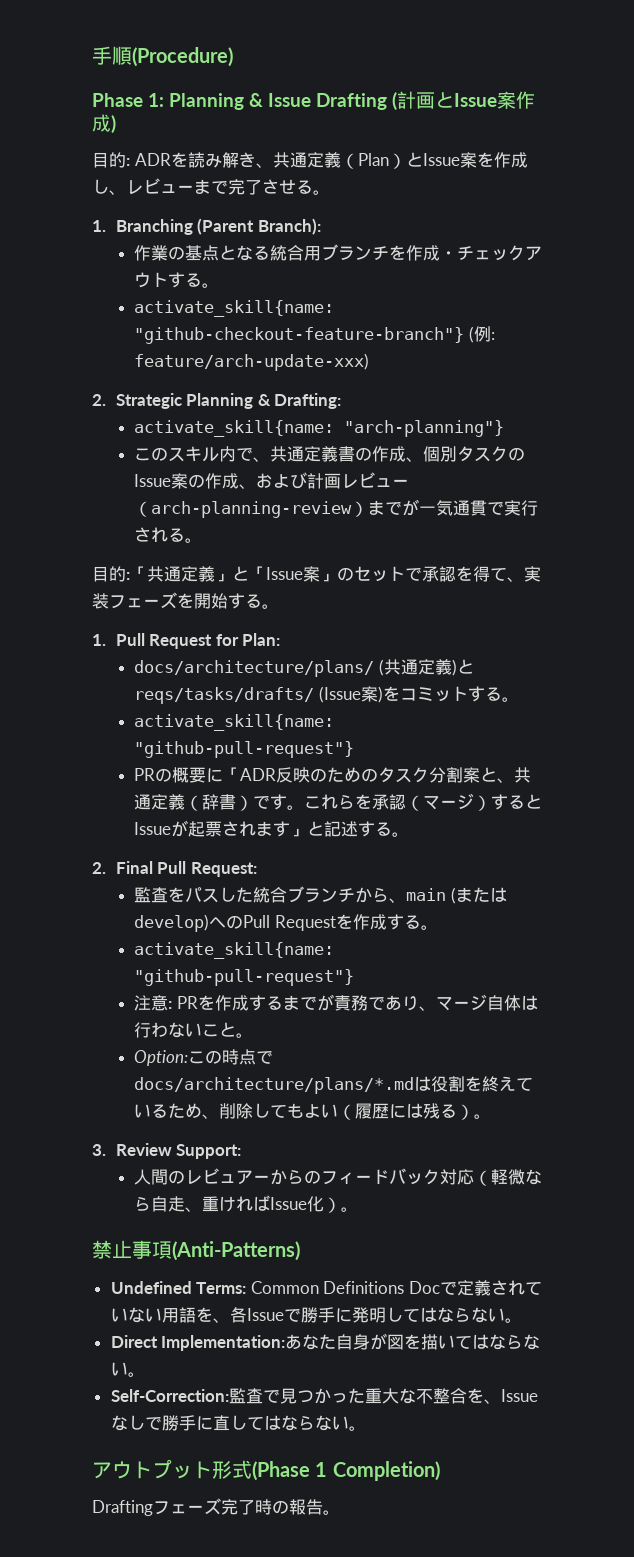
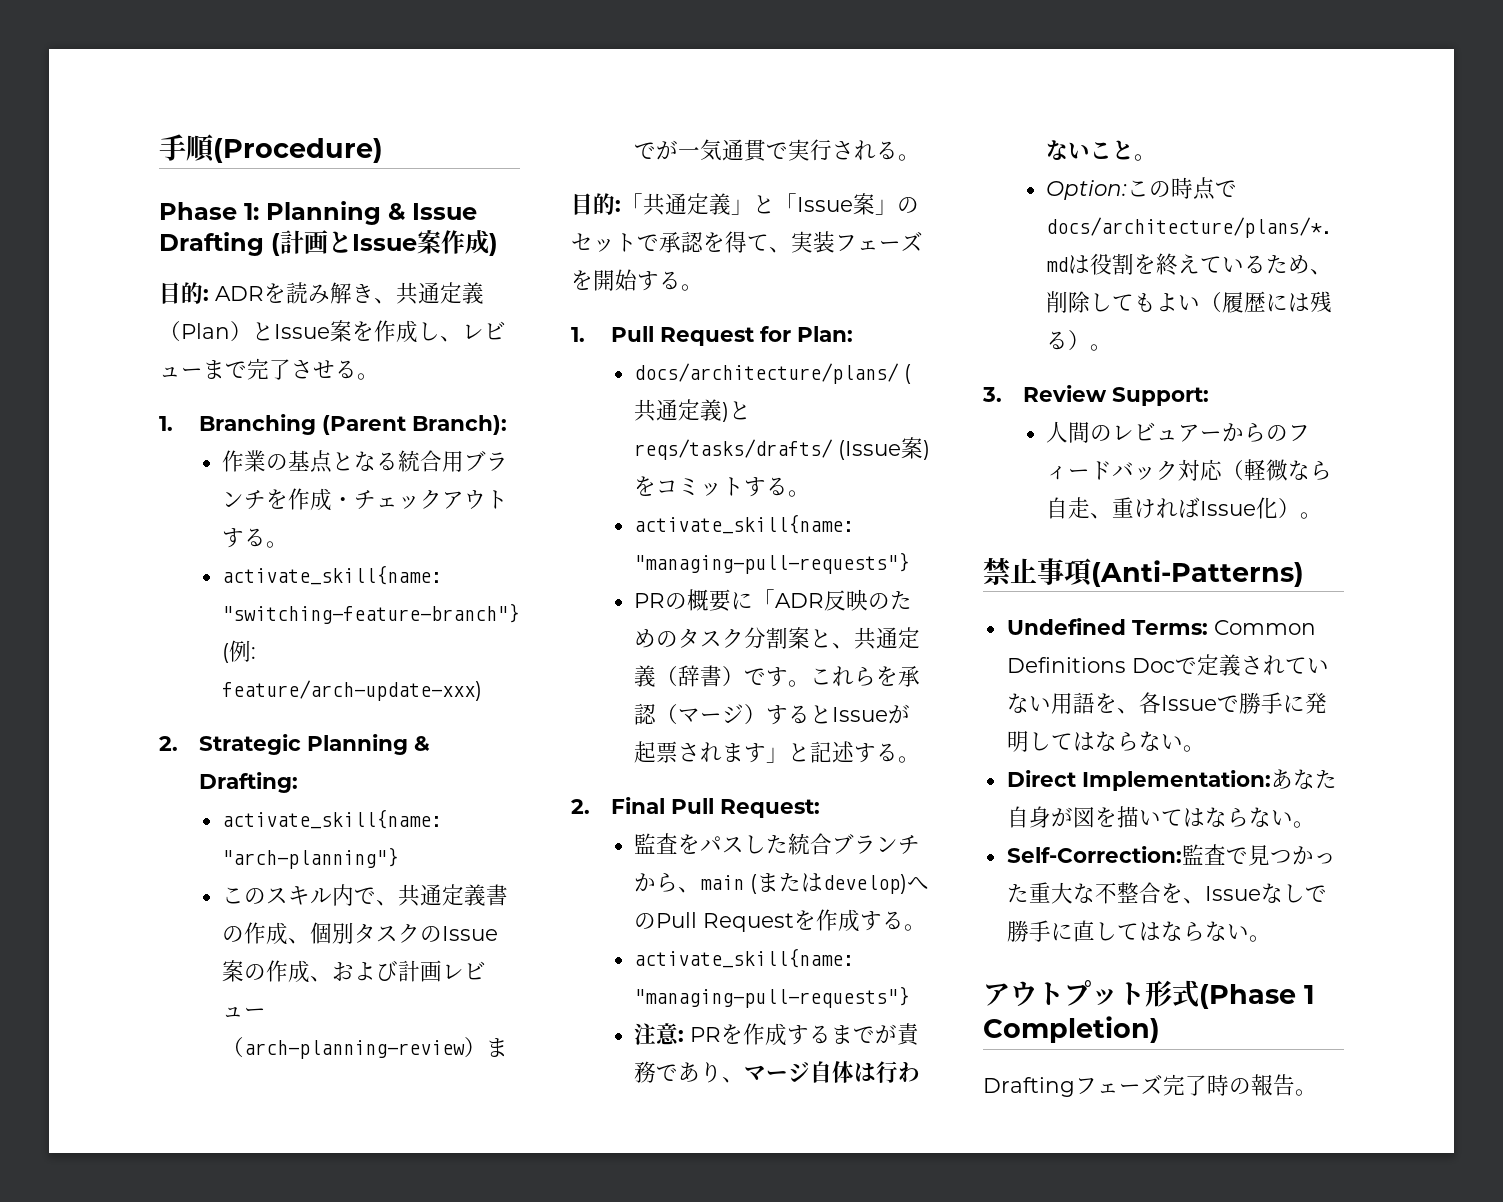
- activate_skill{name: "github-checkout-feature-branch"} (例: feature/arch-update-xxx)
+ activate_skill{name: "switching-feature-branch"} (例: feature/arch-update-xxx)
  docs/architecture/plans/ (共通定義)とreqs/tasks/drafts/ (Issue案)をコミットする。
- activate_skill{name: "github-pull-request"}
+ activate_skill{name: "managing-pull-requests"}
  監査をパスした統合ブランチから、main (またはdevelop)へのPull Requestを作成する。
- activate_skill{name: "github-pull-request"}
+ activate_skill{name: "managing-pull-requests"}

